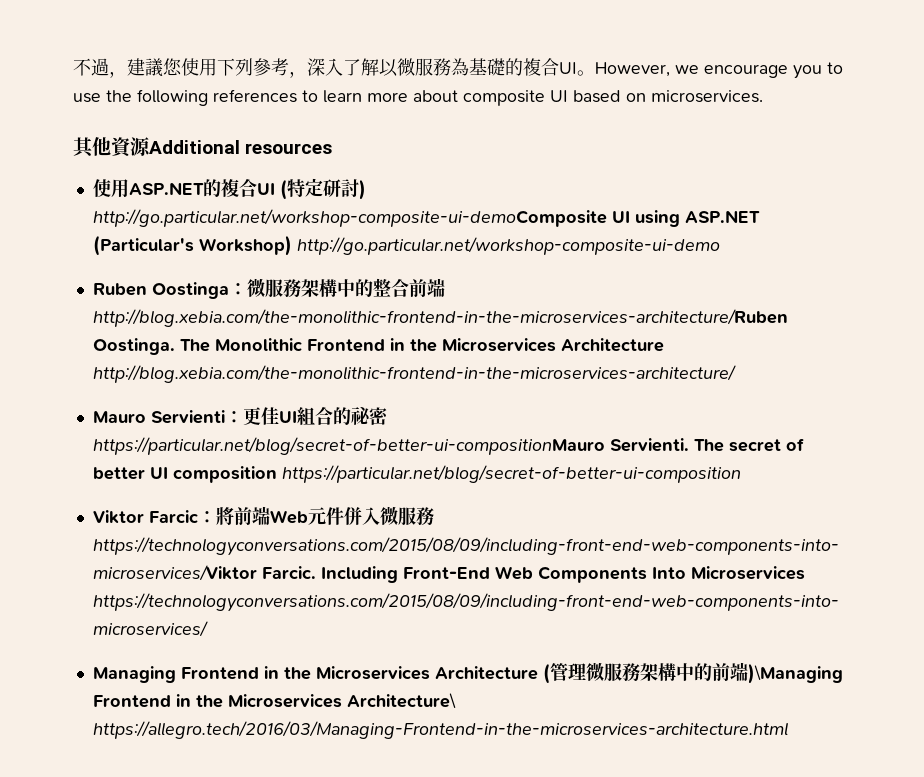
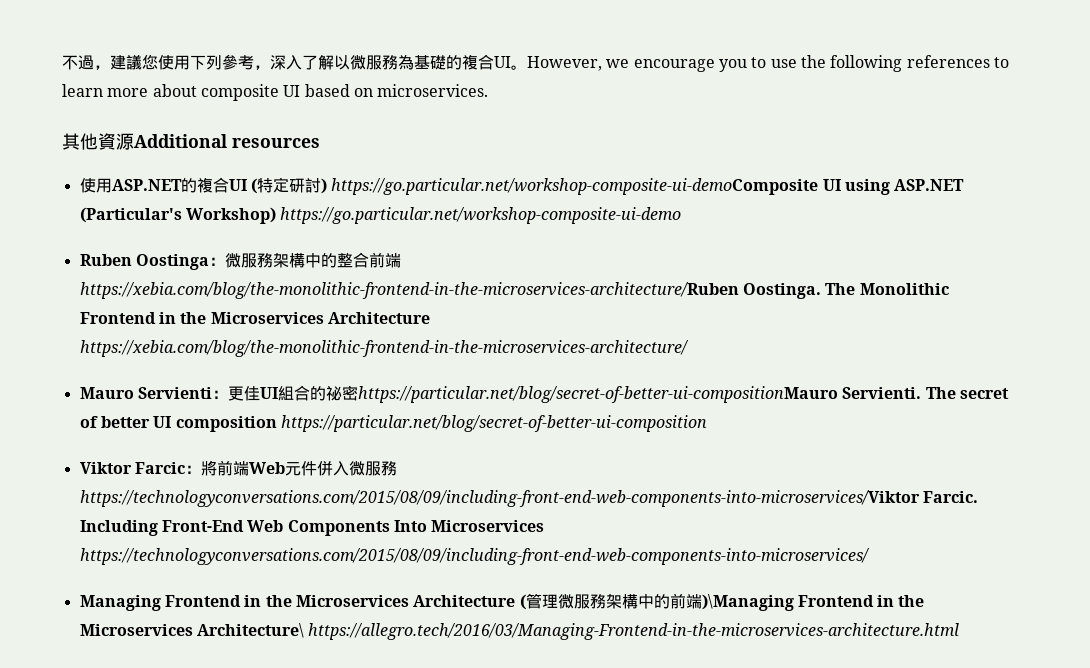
- 使用ASP.NET的複合UI (特定研討) http://go.particular.net/workshop-composite-ui-demoComposite UI using ASP.NET (Particular's Workshop) http://go.particular.net/workshop-composite-ui-demo
+ 使用ASP.NET的複合UI (特定研討) https://go.particular.net/workshop-composite-ui-demoComposite UI using ASP.NET (Particular's Workshop) https://go.particular.net/workshop-composite-ui-demo
- Ruben Oostinga：微服務架構中的整合前端http://blog.xebia.com/the-monolithic-frontend-in-the-microservices-architecture/Ruben Oostinga.
+ Ruben Oostinga：微服務架構中的整合前端https://xebia.com/blog/the-monolithic-frontend-in-the-microservices-architecture/Ruben Oostinga.
- The Monolithic Frontend in the Microservices Architecture http://blog.xebia.com/the-monolithic-frontend-in-the-microservices-architecture/
+ The Monolithic Frontend in the Microservices Architecture https://xebia.com/blog/the-monolithic-frontend-in-the-microservices-architecture/

